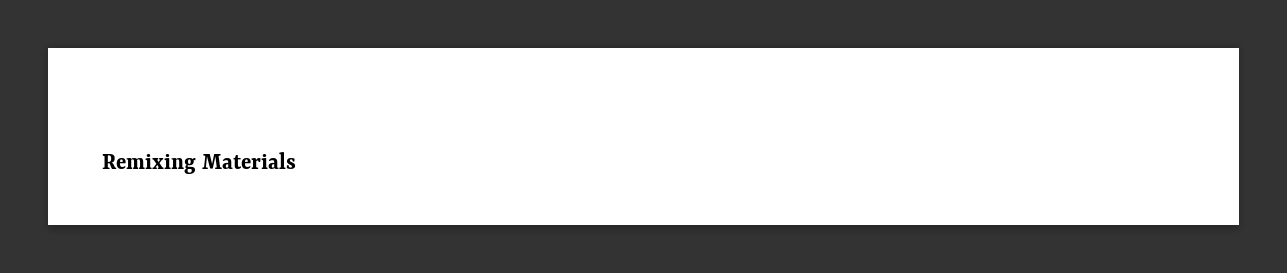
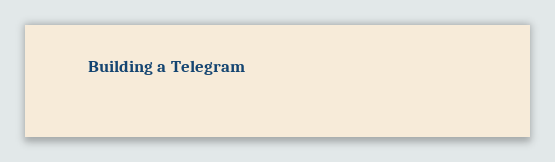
- Remixing Materials
+ Building a Telegram

